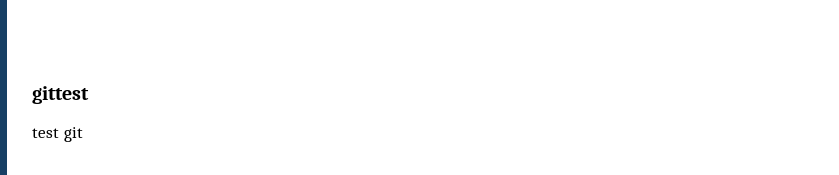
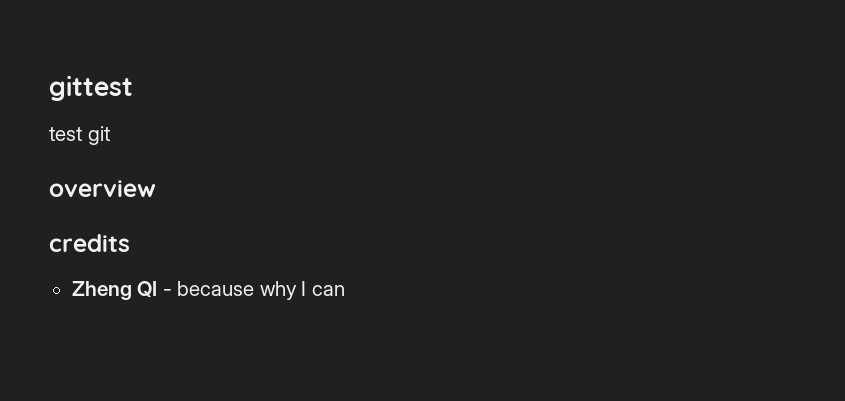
+ overview
+ credits
+ Zheng QI - because why I can

